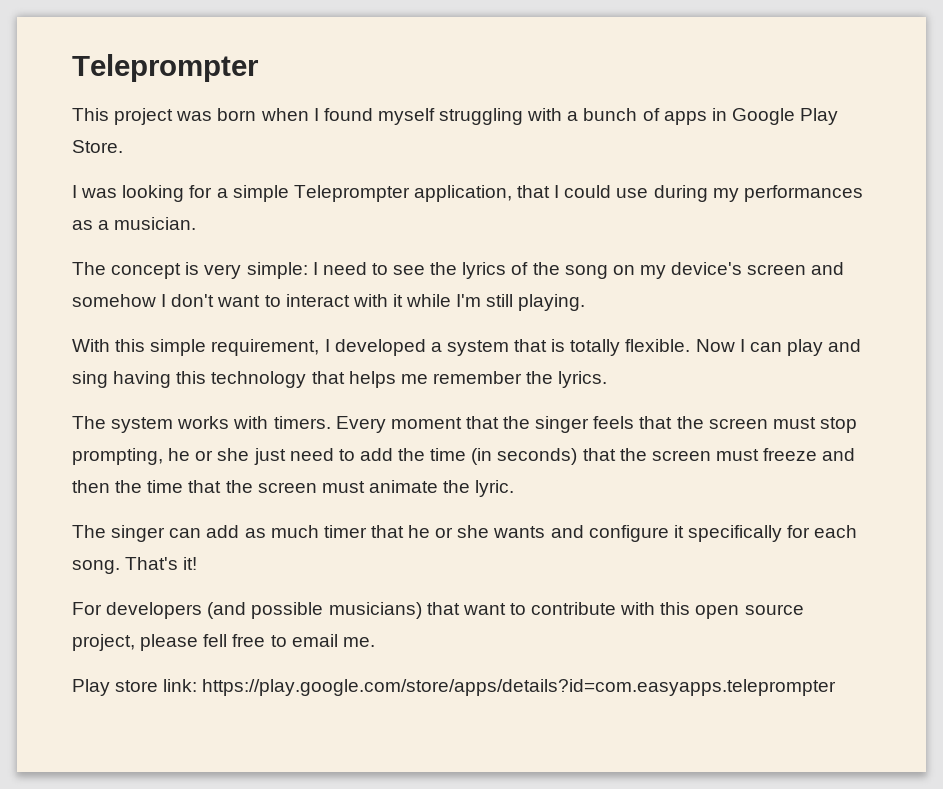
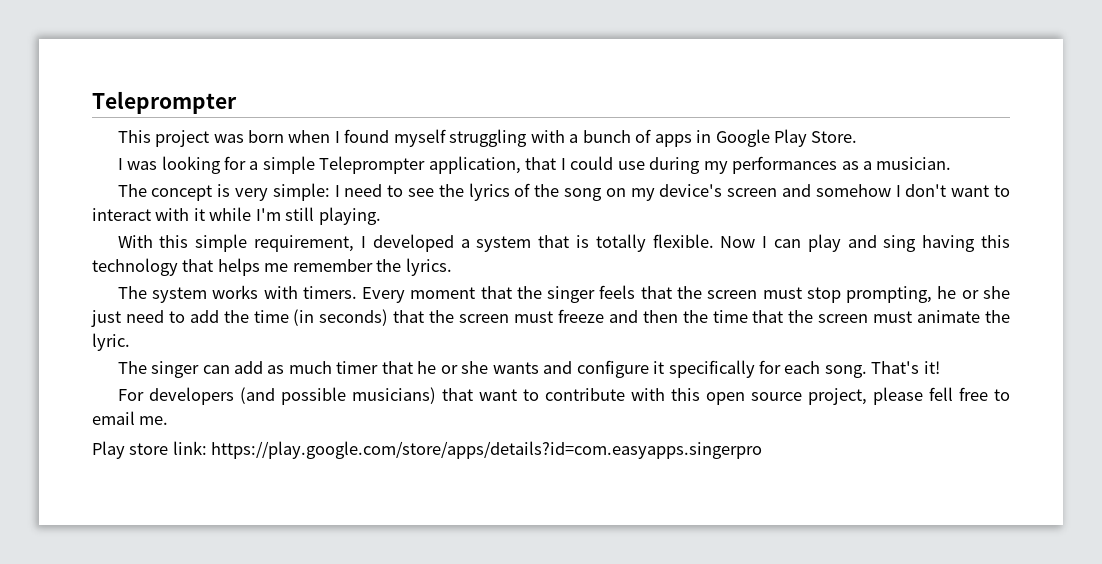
- Play store link: https://play.google.com/store/apps/details?id=com.easyapps.teleprompter
+ Play store link: https://play.google.com/store/apps/details?id=com.easyapps.singerpro

